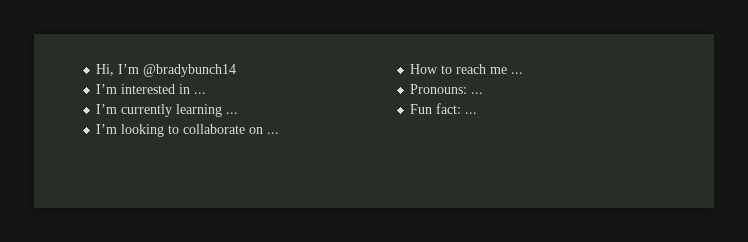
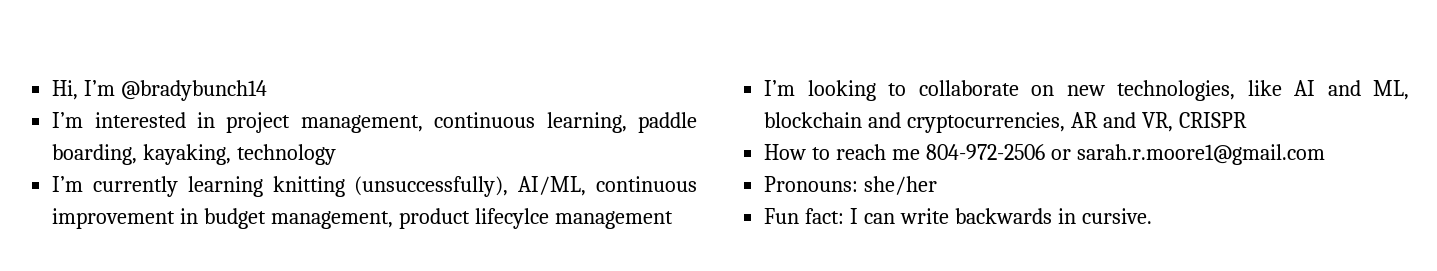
- I’m interested in ...
- I’m currently learning ...
+ I’m interested in project management, continuous learning, paddle boarding, kayaking, technology
+ I’m currently learning knitting (unsuccessfully), AI/ML, continuous improvement in budget management, product lifecylce management
- I’m looking to collaborate on ...
+ I’m looking to collaborate on new technologies, like AI and ML, blockchain and cryptocurrencies, AR and VR, CRISPR
- How to reach me ...
+ How to reach me 804-972-2506 or sarah.r.moore1@gmail.com
- Pronouns: ...
+ Pronouns: she/her
- Fun fact: ...
+ Fun fact: I can write backwards in cursive.

